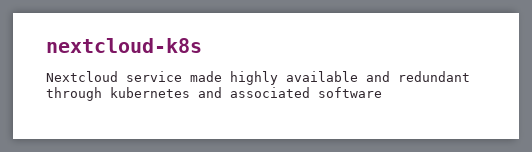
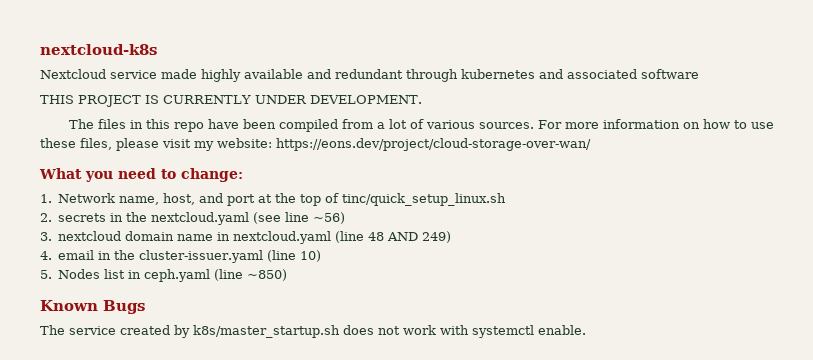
+ THIS PROJECT IS CURRENTLY UNDER DEVELOPMENT.
+ The files in this repo have been compiled from a lot of various sources. For more information on how to use these files, please visit my website: https://eons.dev/project/cloud-storage-over-wan/
+ What you need to change:
+ 1. Network name, host, and port at the top of tinc/quick_setup_linux.sh
+ 2. secrets in the nextcloud.yaml (see line ~56)
+ 3. nextcloud domain name in nextcloud.yaml (line 48 AND 249)
+ 4. email in the cluster-issuer.yaml (line 10)
+ 5. Nodes list in ceph.yaml (line ~850)
+ Known Bugs
+ The service created by k8s/master_startup.sh does not work with systemctl enable.

